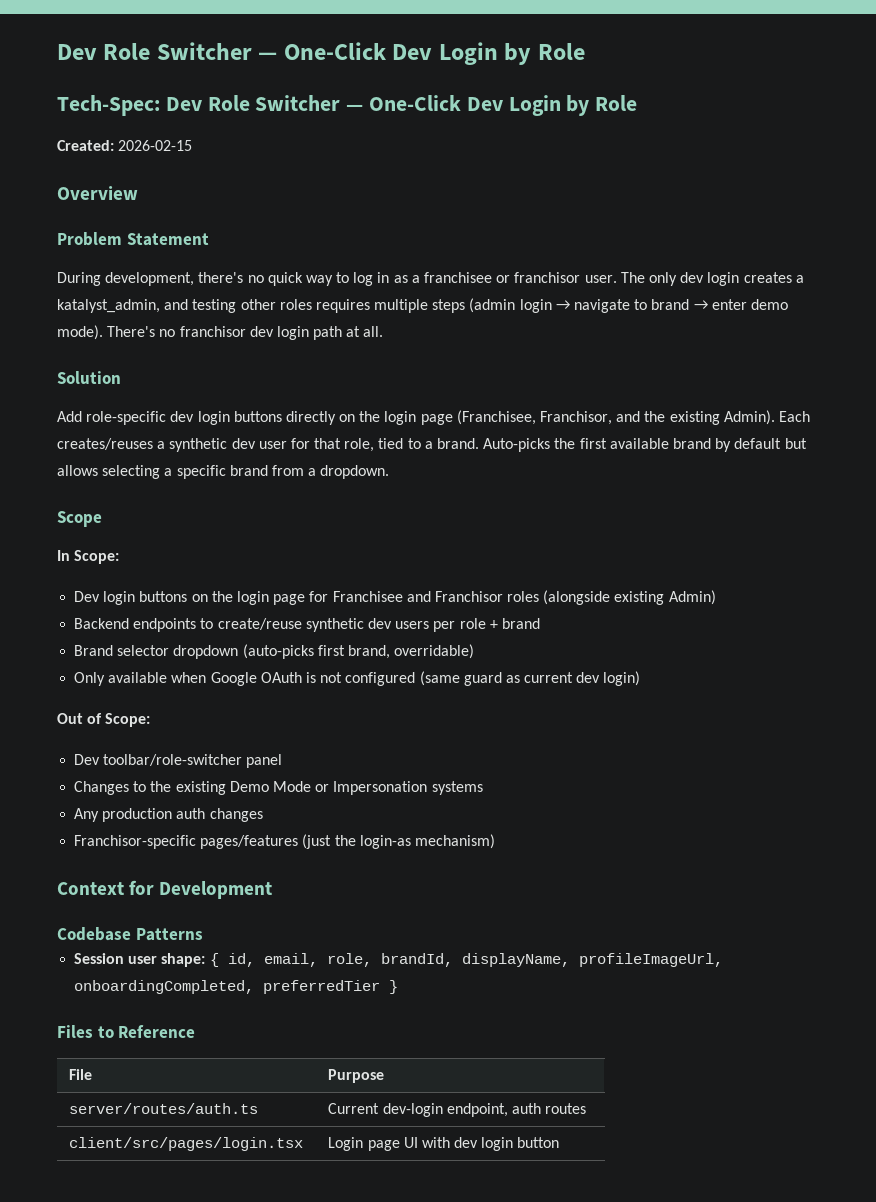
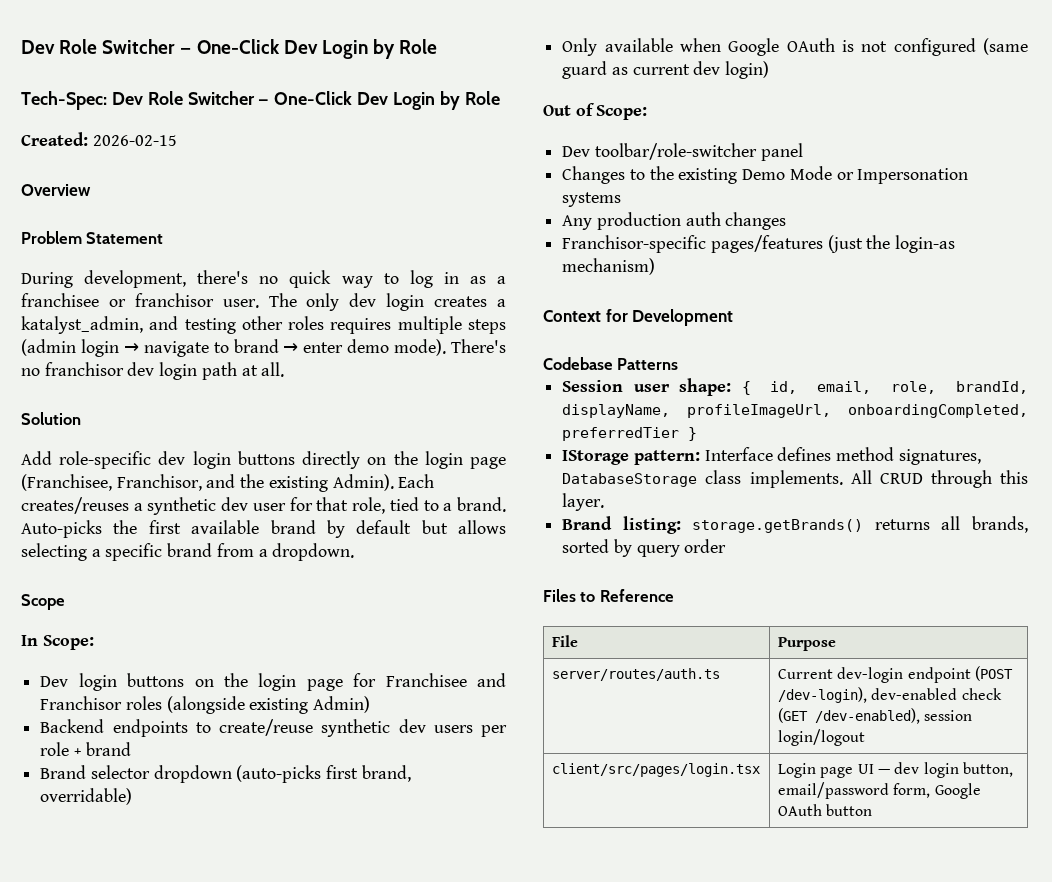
+ IStorage pattern: Interface defines method signatures, DatabaseStorage class implements. All CRUD through this layer.
+ Brand listing: storage.getBrands() returns all brands, sorted by query order
- server/routes/auth.ts | Current dev-login endpoint, auth routes
+ server/routes/auth.ts | Current dev-login endpoint (POST /dev-login), dev-enabled check (GET /dev-enabled), session login/logout
- client/src/pages/login.tsx | Login page UI with dev login button
+ client/src/pages/login.tsx | Login page UI — dev login button, email/password form, Google OAuth button

